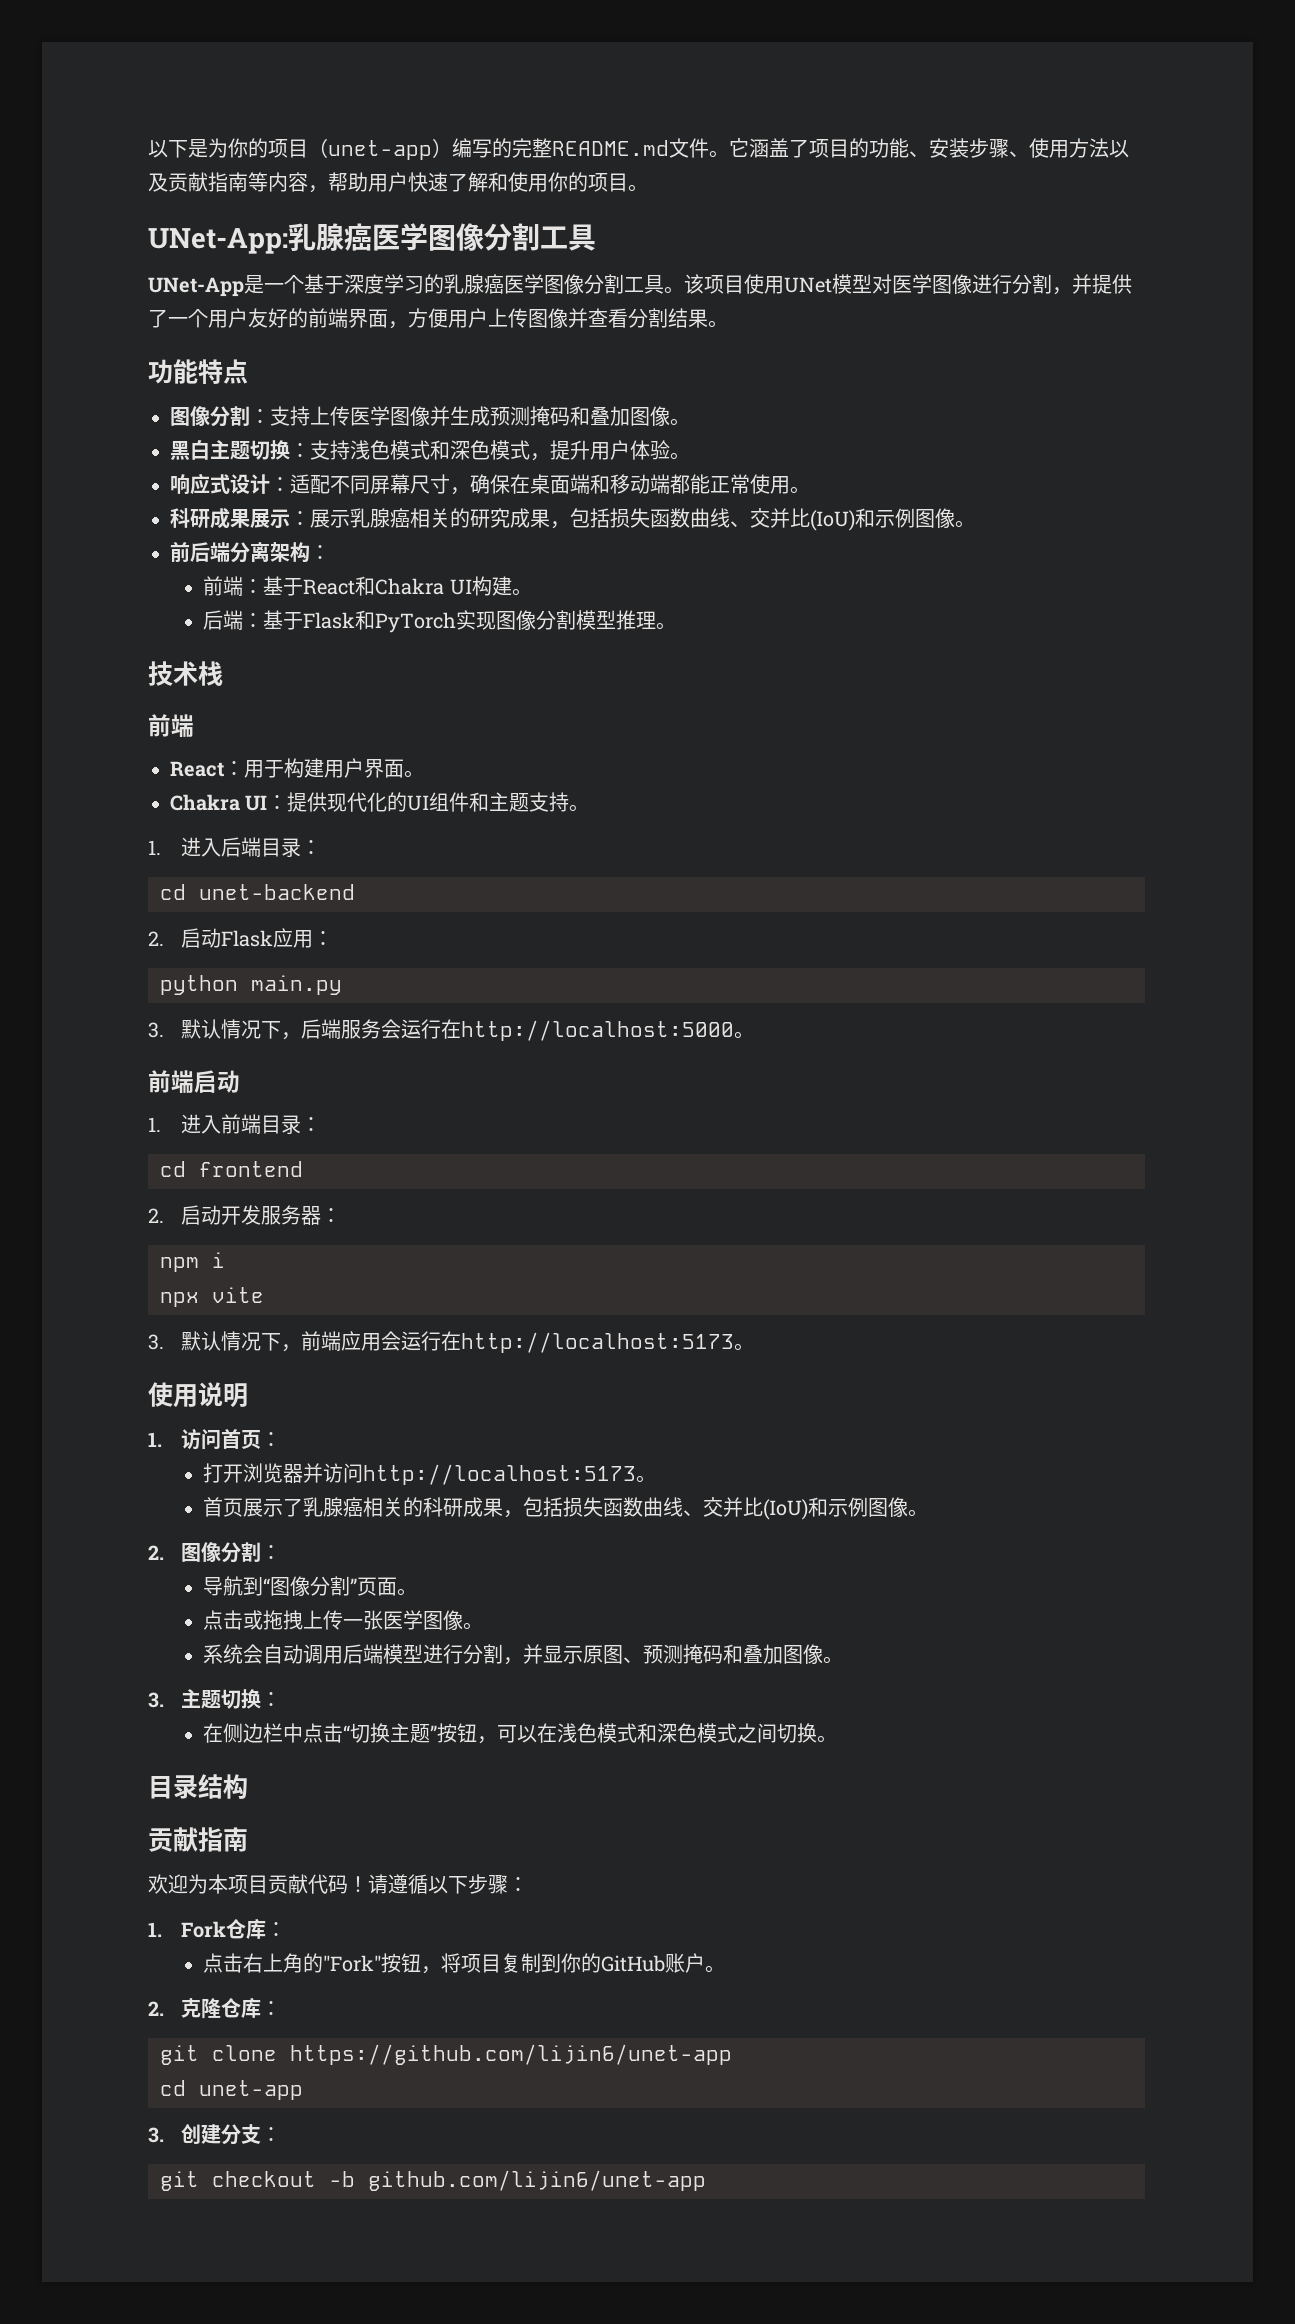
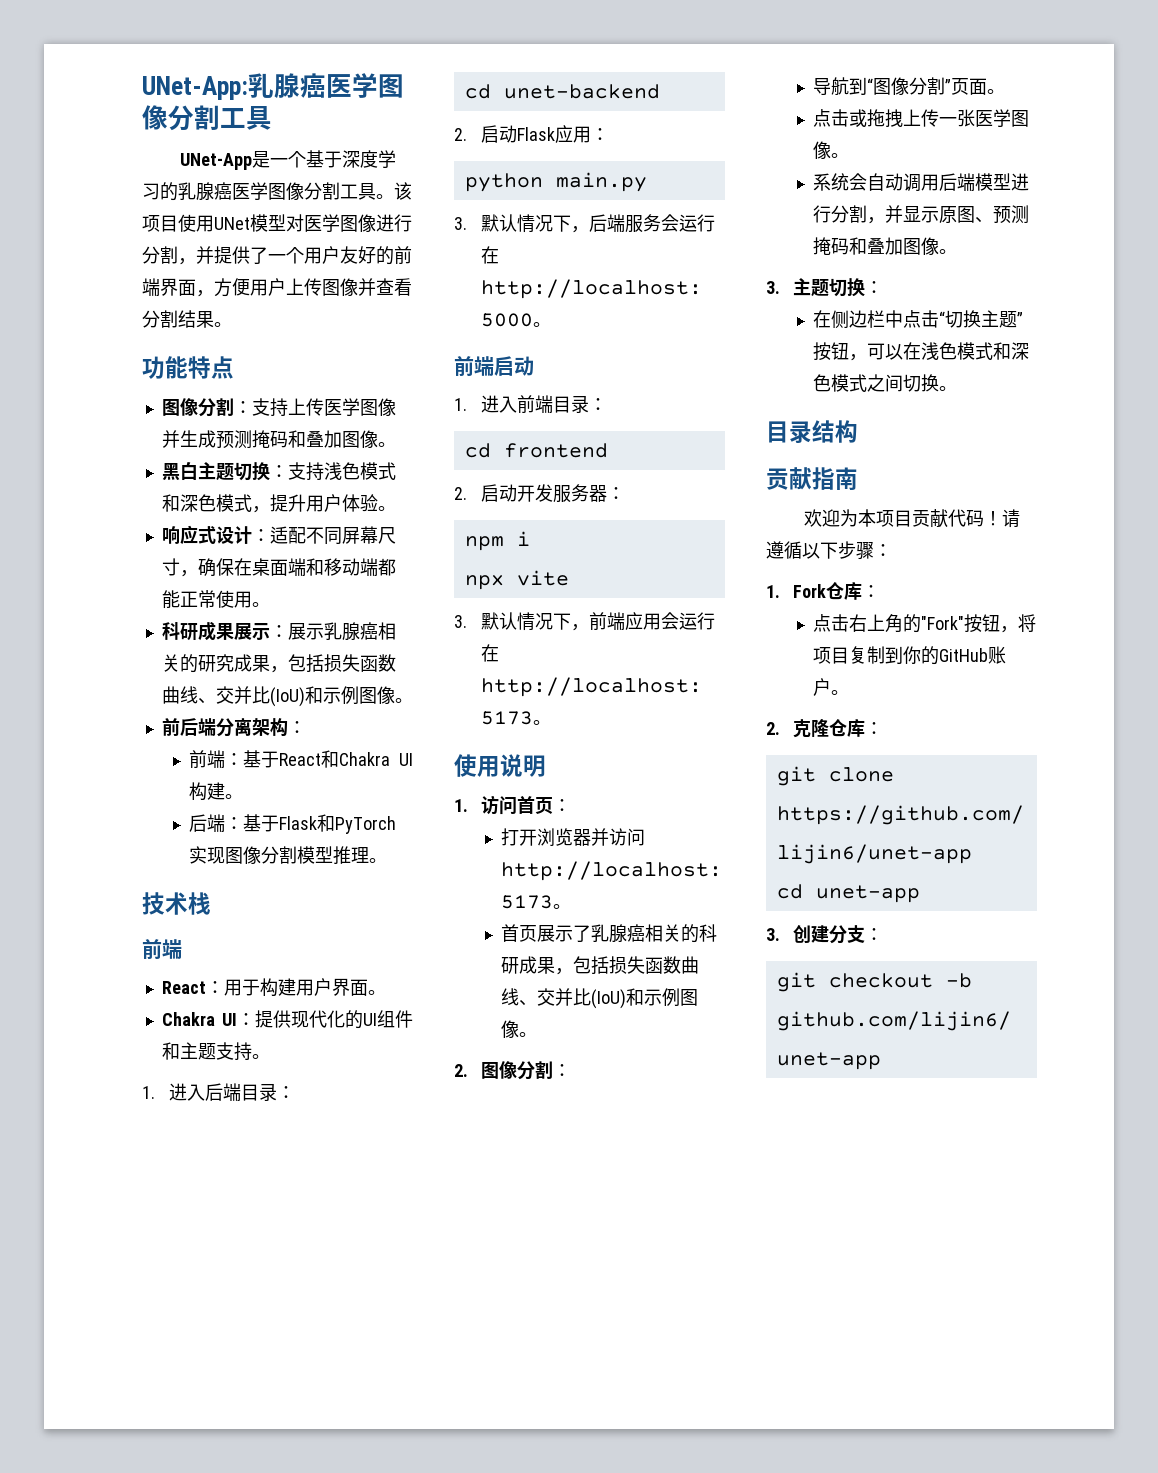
- 以下是为你的项目（unet-app）编写的完整README.md文件。它涵盖了项目的功能、安装步骤、使用方法以及贡献指南等内容，帮助用户快速了解和使用你的项目。

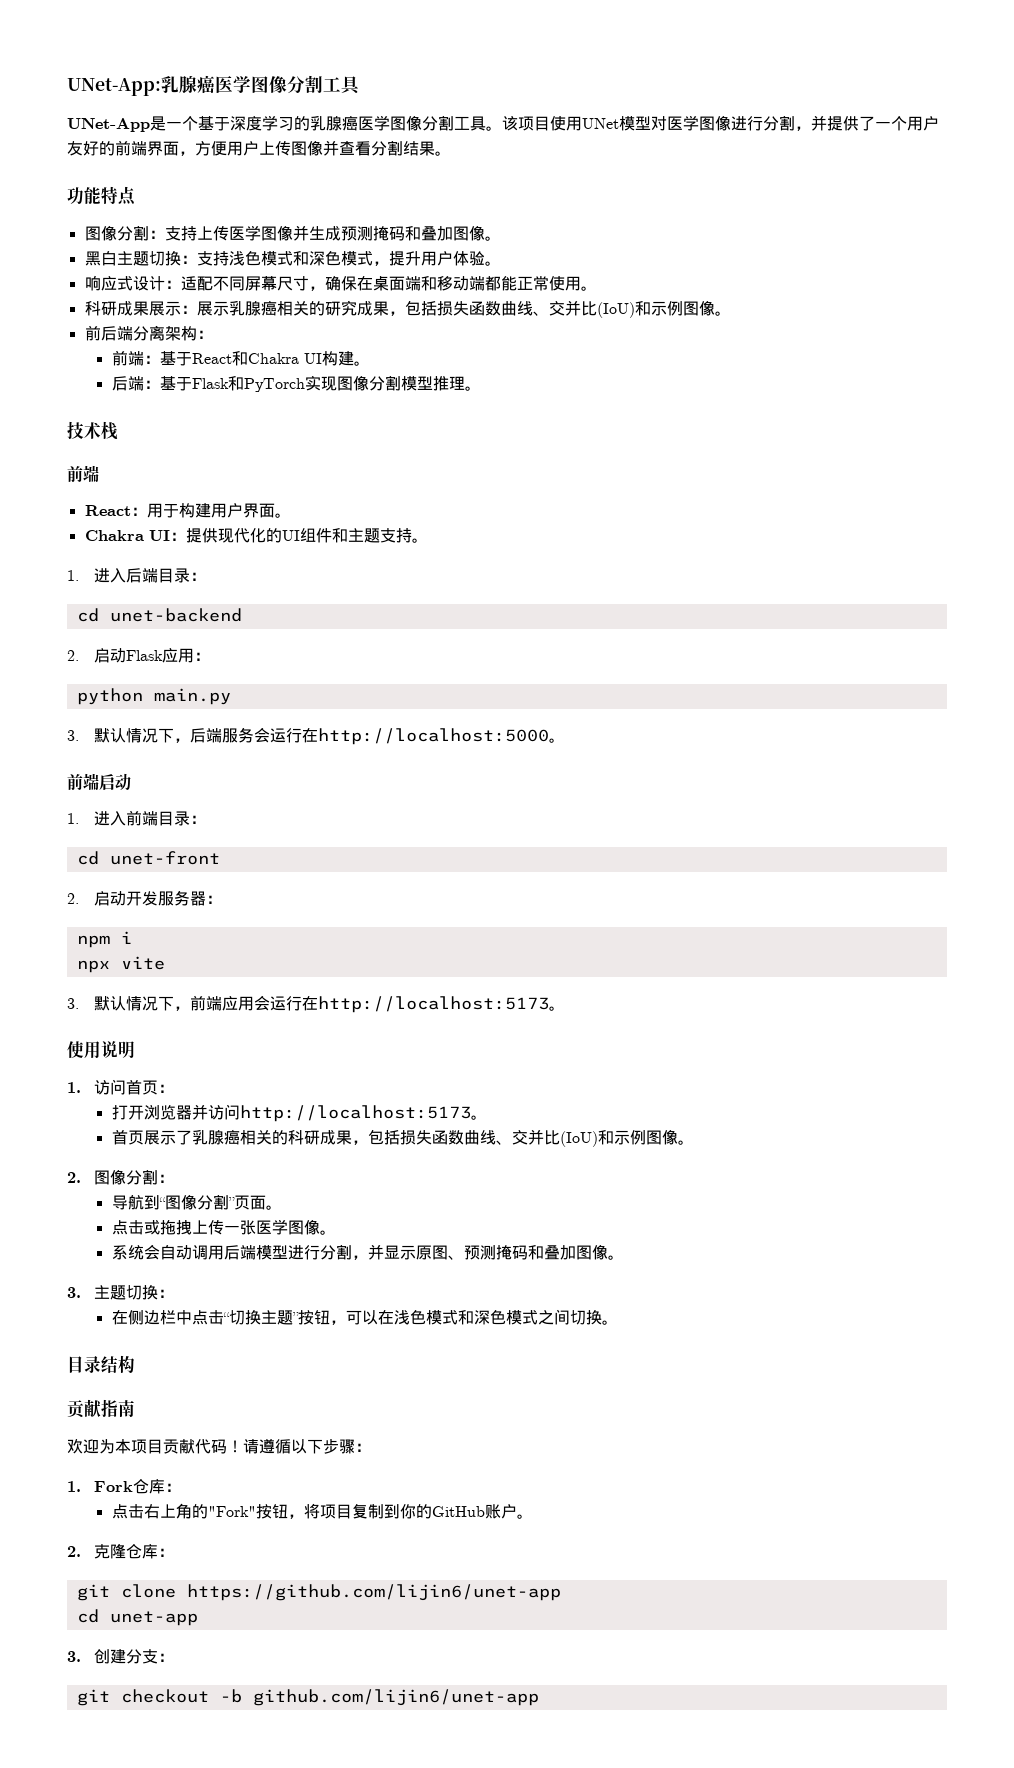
- cd frontend
+ cd unet-front

